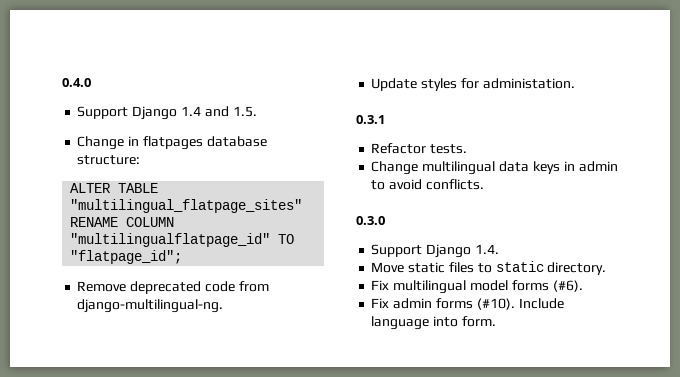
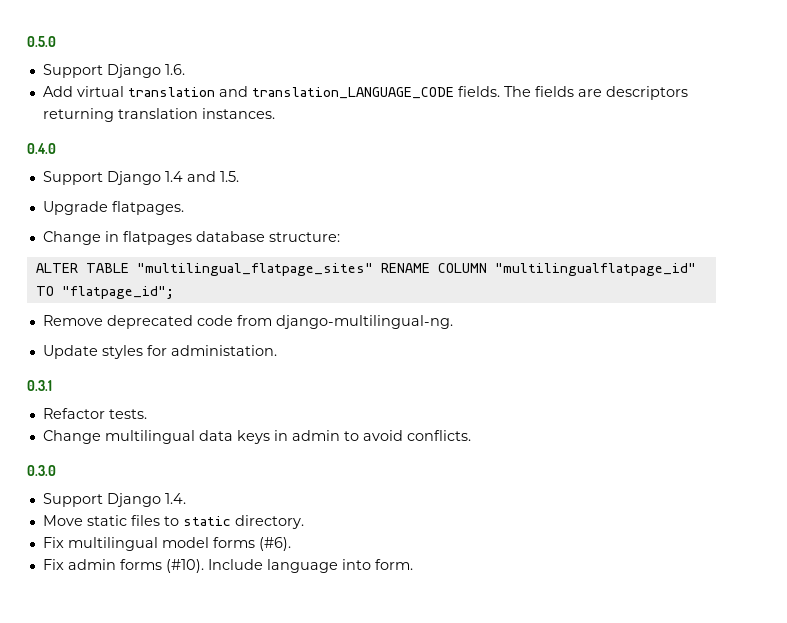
+ 0.5.0
+ Support Django 1.6.
+ Add virtual translation and translation_LANGUAGE_CODE fields. The fields are descriptors returning translation instances.
+ Upgrade flatpages.

